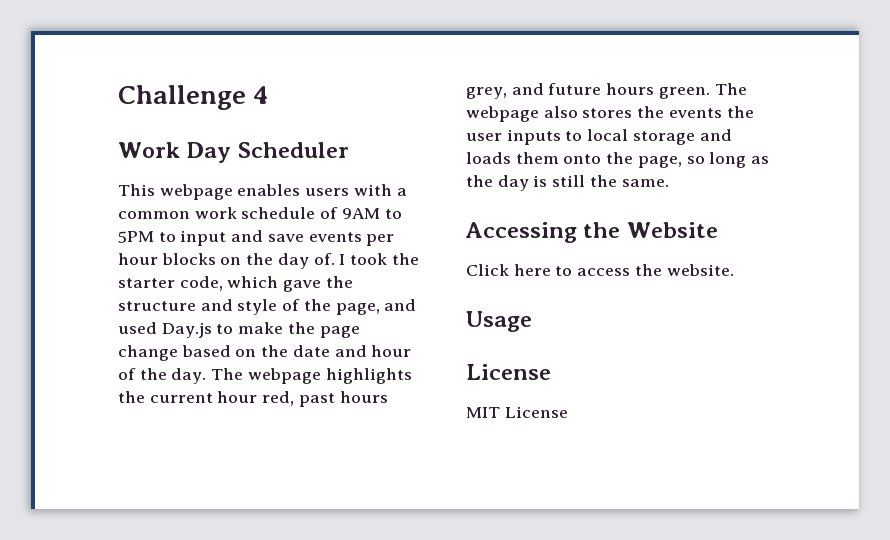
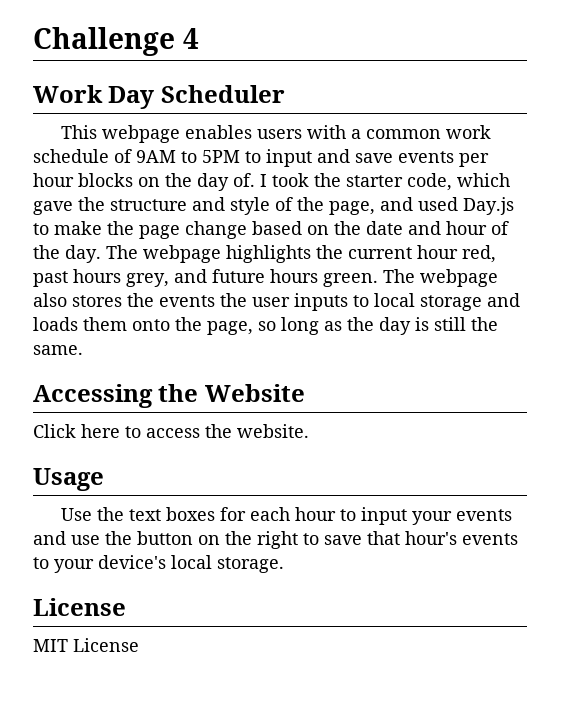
+ Use the text boxes for each hour to input your events and use the button on the right to save that hour's events to your device's local storage.

